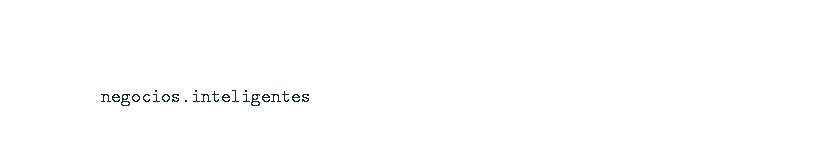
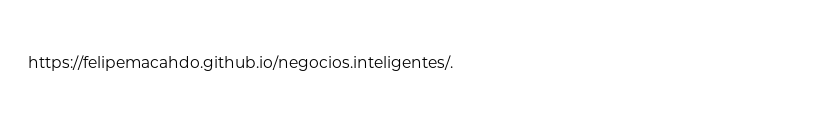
- negocios.inteligentes
+ https://felipemacahdo.github.io/negocios.inteligentes/.

